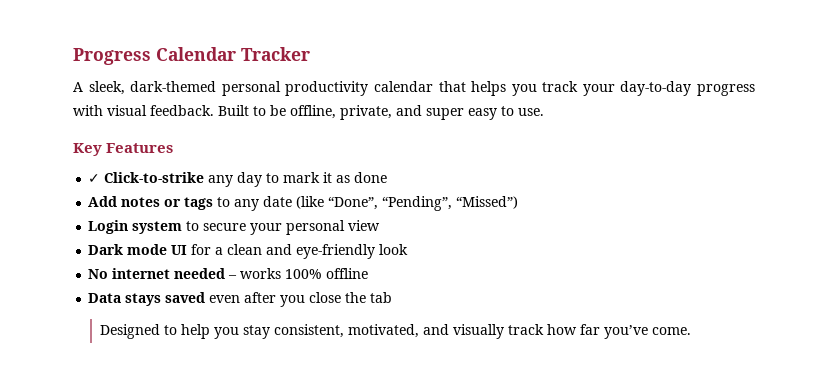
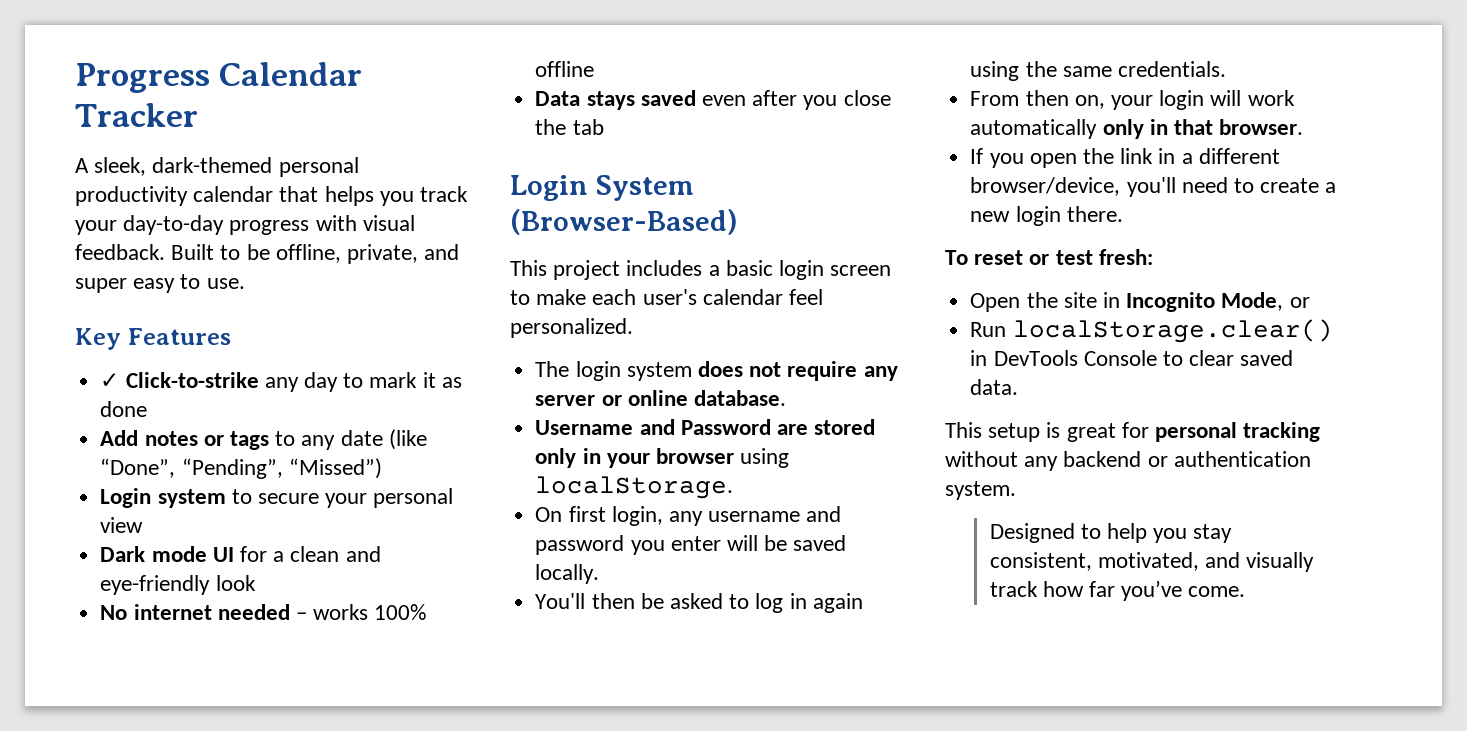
+ Login System (Browser-Based)
+ This project includes a basic login screen to make each user's calendar feel personalized.
+ The login system does not require any server or online database.
+ Username and Password are stored only in your browser using localStorage.
+ On first login, any username and password you enter will be saved locally.
+ You'll then be asked to log in again using the same credentials.
+ From then on, your login will work automatically only in that browser.
+ If you open the link in a different browser/device, you'll need to create a new login there.
+ To reset or test fresh:
+ Open the site in Incognito Mode, or
+ Run localStorage.clear() in DevTools Console to clear saved data.
+ This setup is great for personal tracking without any backend or authentication system.

